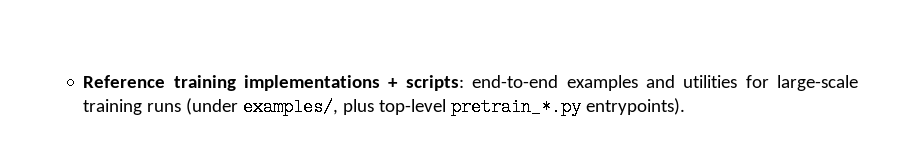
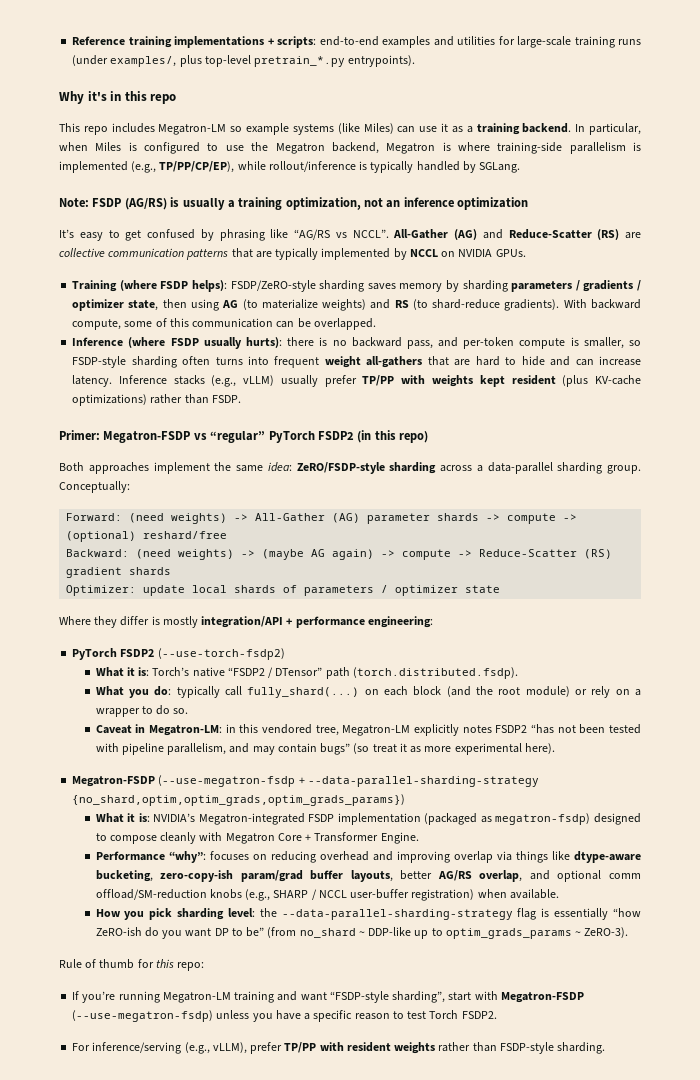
+ Why it's in this repo
+ This repo includes Megatron-LM so example systems (like Miles) can use it as a training backend. In particular, when Miles is configured to use the Megatron backend, Megatron is where training-side parallelism is implemented (e.g., TP/PP/CP/EP), while rollout/inference is typically handled by SGLang.
+ Note: FSDP (AG/RS) is usually a training optimization, not an inference optimization
+ It’s easy to get confused by phrasing like “AG/RS vs NCCL”. All-Gather (AG) and Reduce-Scatter (RS) are collective communication patterns that are typically implemented by NCCL on NVIDIA GPUs.
+ Training (where FSDP helps): FSDP/ZeRO-style sharding saves memory by sharding parameters / gradients / optimizer state, then using AG (to materialize weights) and RS (to shard-reduce gradients). With backward compute, some of this communication can be overlapped.
+ Inference (where FSDP usually hurts): there is no backward pass, and per-token compute is smaller, so FSDP-style sharding often turns into frequent weight all-gathers that are hard to hide and can increase latency. Inference stacks (e.g., vLLM) usually prefer TP/PP with weights kept resident (plus KV-cache optimizations) rather than FSDP.
+ Primer: Megatron-FSDP vs “regular” PyTorch FSDP2 (in this repo)
+ Both approaches implement the same idea: ZeRO/FSDP-style sharding across a data-parallel sharding group. Conceptually:
+ Forward: (need weights) -> All-Gather (AG) parameter shards -> compute -> (optional) reshard/free
+ Backward: (need weights) -> (maybe AG again) -> compute -> Reduce-Scatter (RS) gradient shards
+ Optimizer: update local shards of parameters / optimizer state
+ Where they differ is mostly integration/API + performance engineering:
+ PyTorch FSDP2 (--use-torch-fsdp2)
+ What it is: Torch’s native “FSDP2 / DTensor” path (torch.distributed.fsdp).
+ What you do: typically call fully_shard(...) on each block (and the root module) or rely on a wrapper to do so.
+ Caveat in Megatron-LM: in this vendored tree, Megatron-LM explicitly notes FSDP2 “has not been tested with pipeline parallelism, and may contain bugs” (so treat it as more experimental here).
+ Megatron-FSDP (--use-megatron-fsdp + --data-parallel-sharding-strategy {no_shard,optim,optim_grads,optim_grads_params})
+ What it is: NVIDIA’s Megatron-integrated FSDP implementation (packaged as megatron-fsdp) designed to compose cleanly with Megatron Core + Transformer Engine.
+ Performance “why”: focuses on reducing overhead and improving overlap via things like dtype-aware bucketing, zero-copy-ish param/grad buffer layouts, better AG/RS overlap, and optional comm offload/SM-reduction knobs (e.g., SHARP / NCCL user-buffer registration) when available.
+ How you pick sharding level: the --data-parallel-sharding-strategy flag is essentially “how ZeRO-ish do you want DP to be” (from no_shard ~ DDP-like up to optim_grads_params ~ ZeRO-3).
+ Rule of thumb for this repo:
+ If you’re running Megatron-LM training and want “FSDP-style sharding”, start with Megatron-FSDP (--use-megatron-fsdp) unless you have a specific reason to test Torch FSDP2.
+ For inference/serving (e.g., vLLM), prefer TP/PP with resident weights rather than FSDP-style sharding.

